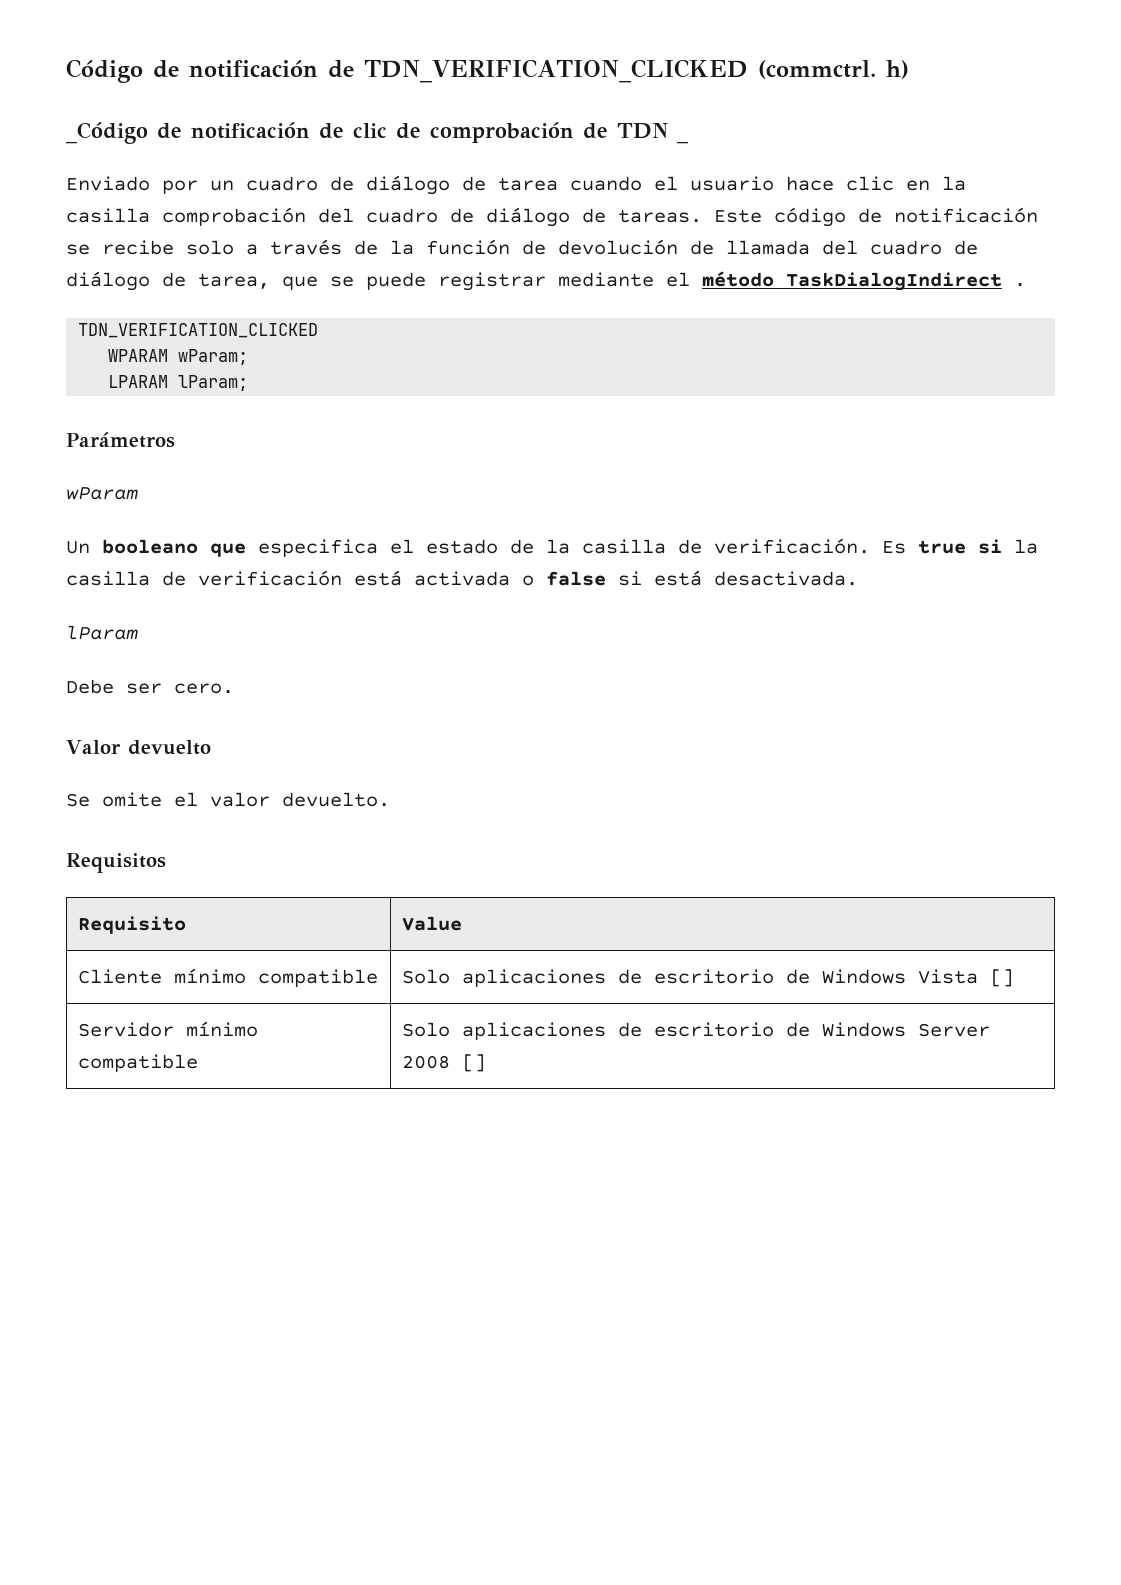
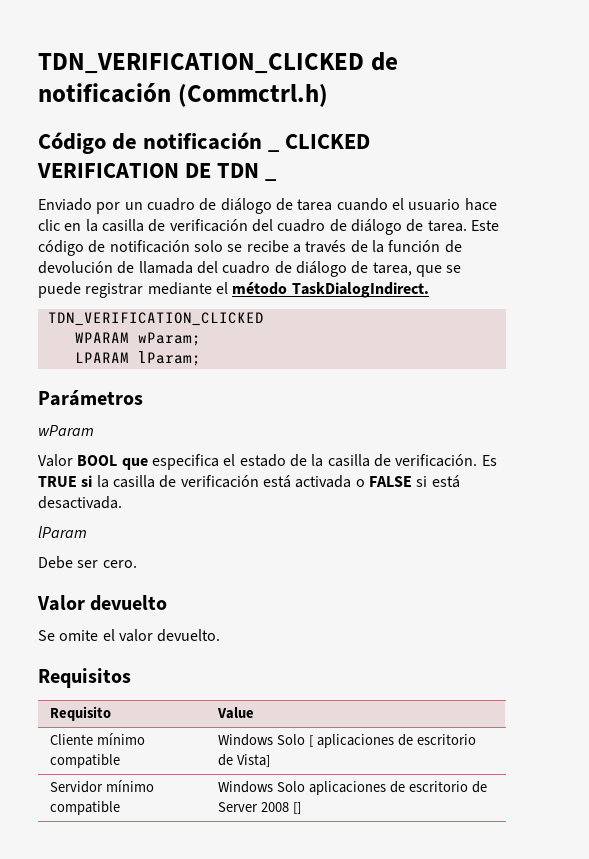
- Código de notificación de TDN_VERIFICATION_CLICKED (commctrl. h)
- _Código de notificación de clic de comprobación de TDN _
+ TDN_VERIFICATION_CLICKED de notificación (Commctrl.h)
+ Código de notificación _ CLICKED VERIFICATION DE TDN _
- Enviado por un cuadro de diálogo de tarea cuando el usuario hace clic en la casilla comprobación del cuadro de diálogo de tareas.
+ Enviado por un cuadro de diálogo de tarea cuando el usuario hace clic en la casilla de verificación del cuadro de diálogo de tarea.
- Este código de notificación se recibe solo a través de la función de devolución de llamada del cuadro de diálogo de tarea, que se puede registrar mediante el método TaskDialogIndirect .
+ Este código de notificación solo se recibe a través de la función de devolución de llamada del cuadro de diálogo de tarea, que se puede registrar mediante el método TaskDialogIndirect.
- Un booleano que especifica el estado de la casilla de verificación.
+ Valor BOOL que especifica el estado de la casilla de verificación.
- Es true si la casilla de verificación está activada o false si está desactivada.
+ Es TRUE si la casilla de verificación está activada o FALSE si está desactivada.
- Cliente mínimo compatible | Solo aplicaciones de escritorio de Windows Vista []
- Servidor mínimo compatible | Solo aplicaciones de escritorio de Windows Server 2008 []
+ Cliente mínimo compatible | Windows Solo [ aplicaciones de escritorio de Vista]
+ Servidor mínimo compatible | Windows Solo aplicaciones de escritorio de Server 2008 []

